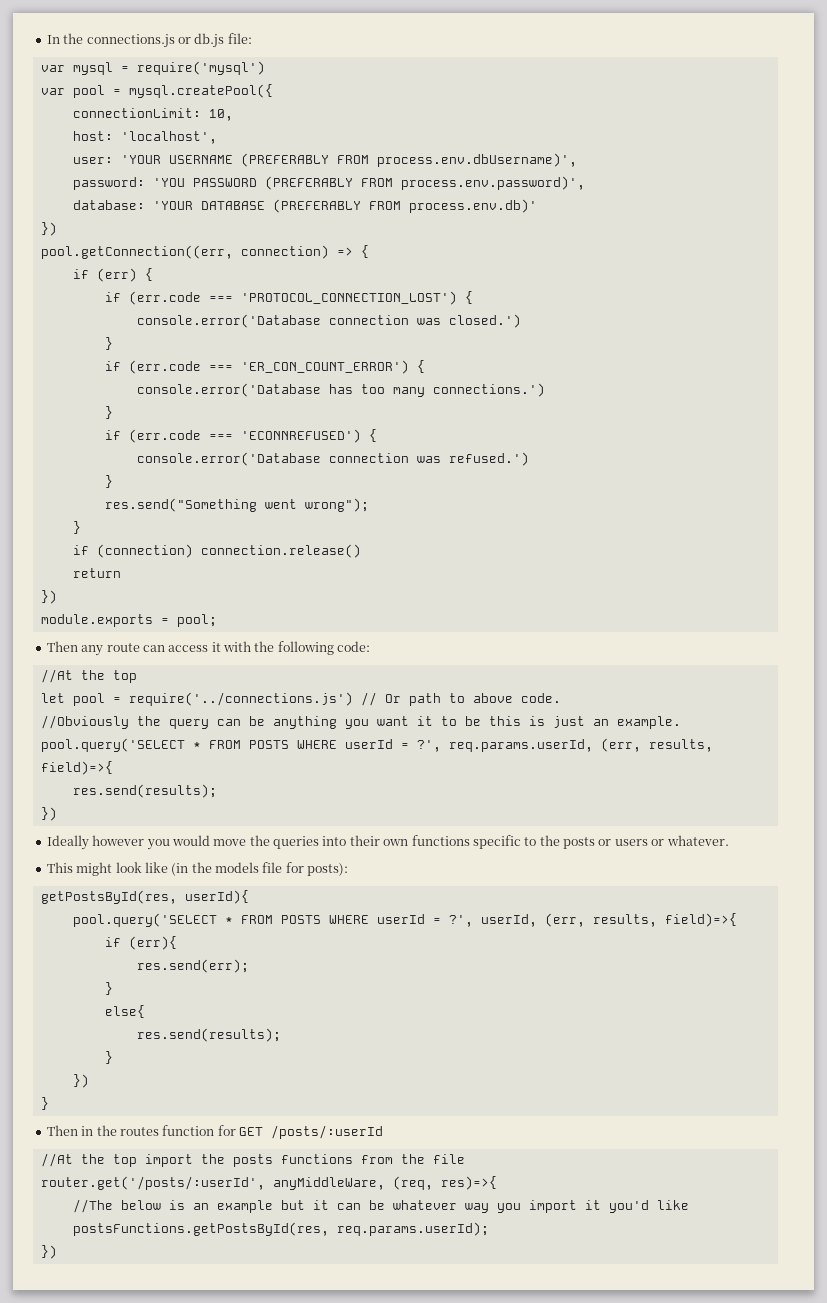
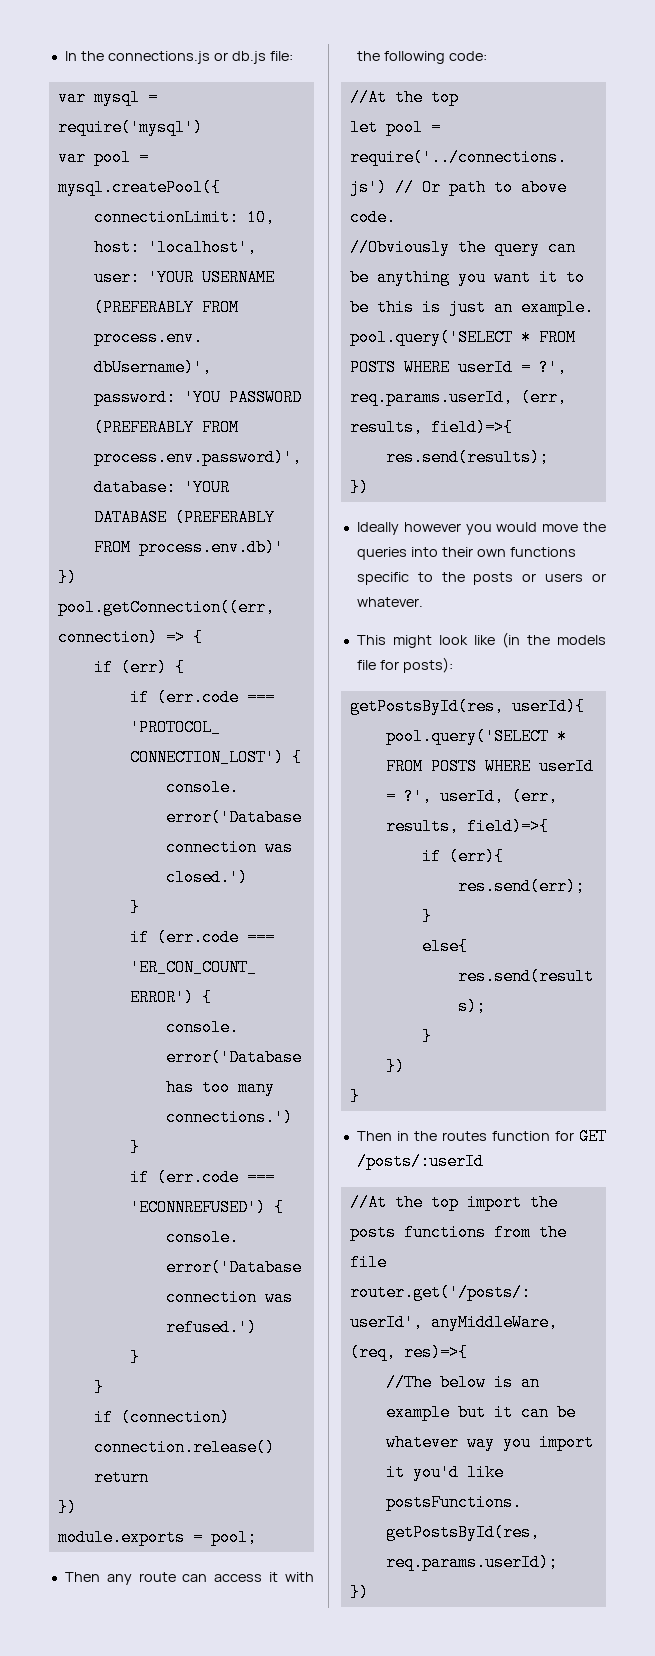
- res.send("Something went wrong");

